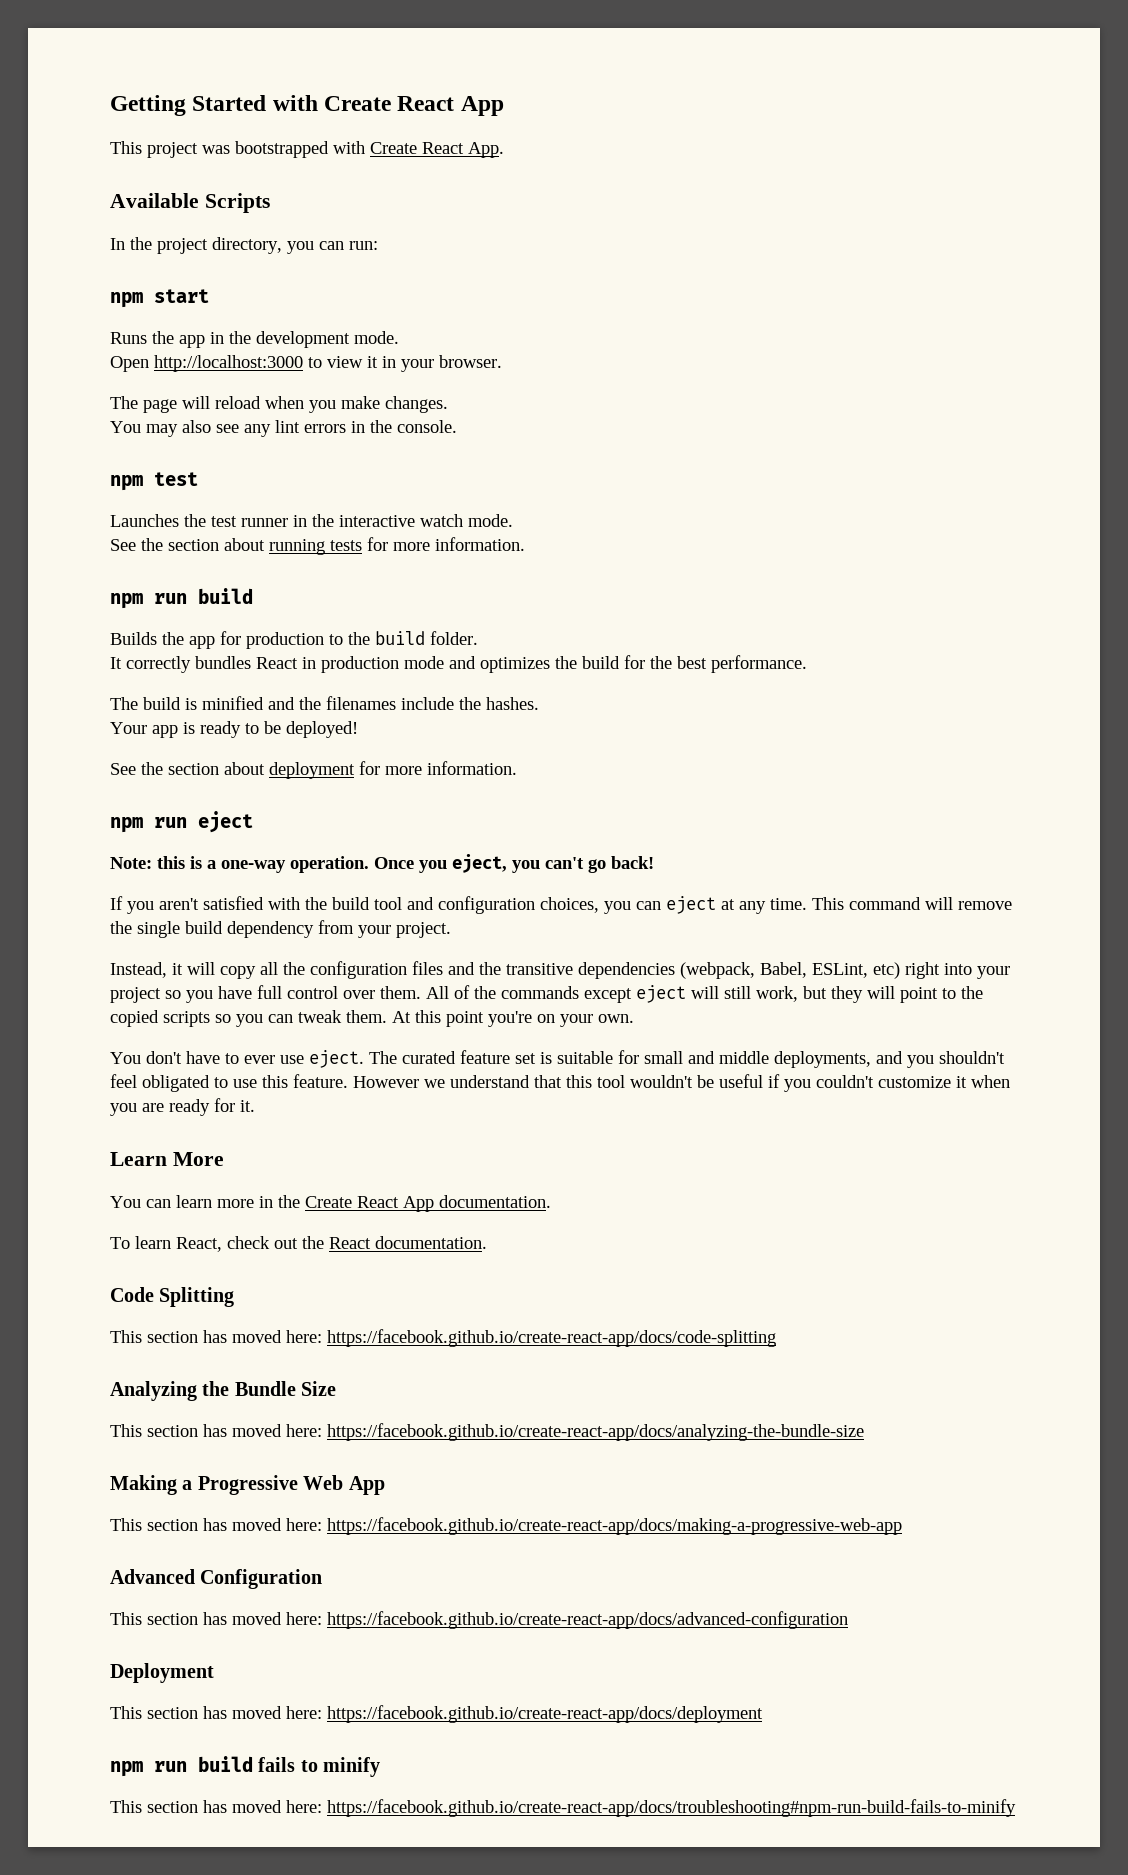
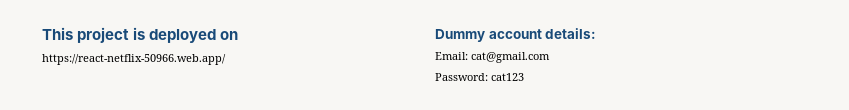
- Getting Started with Create React App
- This project was bootstrapped with Create React App.
- Available Scripts
- In the project directory, you can run:
- npm start
- Runs the app in the development mode.
- Open http://localhost:3000 to view it in your browser.
- The page will reload when you make changes.
- You may also see any lint errors in the console.
- npm test
- Launches the test runner in the interactive watch mode.
- See the section about running tests for more information.
- npm run build
- Builds the app for production to the build folder.
- It correctly bundles React in production mode and optimizes the build for the best performance.
- The build is minified and the filenames include the hashes.
- Your app is ready to be deployed!
- See the section about deployment for more information.
- npm run eject
- Note: this is a one-way operation. Once you eject, you can't go back!
- If you aren't satisfied with the build tool and configuration choices, you can eject at any time. This command will remove the single build dependency from your project.
- Instead, it will copy all the configuration files and the transitive dependencies (webpack, Babel, ESLint, etc) right into your project so you have full control over them. All of the commands except eject will still work, but they will point to the copied scripts so you can tweak them. At this point you're on your own.
- You don't have to ever use eject. The curated feature set is suitable for small and middle deployments, and you shouldn't feel obligated to use this feature. However we understand that this tool wouldn't be useful if you couldn't customize it when you are ready for it.
- Learn More
- You can learn more in the Create React App documentation.
- To learn React, check out the React documentation.
- Code Splitting
- This section has moved here: https://facebook.github.io/create-react-app/docs/code-splitting
- Analyzing the Bundle Size
- This section has moved here: https://facebook.github.io/create-react-app/docs/analyzing-the-bundle-size
- Making a Progressive Web App
- This section has moved here: https://facebook.github.io/create-react-app/docs/making-a-progressive-web-app
- Advanced Configuration
- This section has moved here: https://facebook.github.io/create-react-app/docs/advanced-configuration
- Deployment
- This section has moved here: https://facebook.github.io/create-react-app/docs/deployment
- npm run build fails to minify
- This section has moved here: https://facebook.github.io/create-react-app/docs/troubleshooting#npm-run-build-fails-to-minify
+ This project is deployed on
+ https://react-netflix-50966.web.app/
+ Dummy account details:
+ Email: cat@gmail.com
+ Password: cat123

